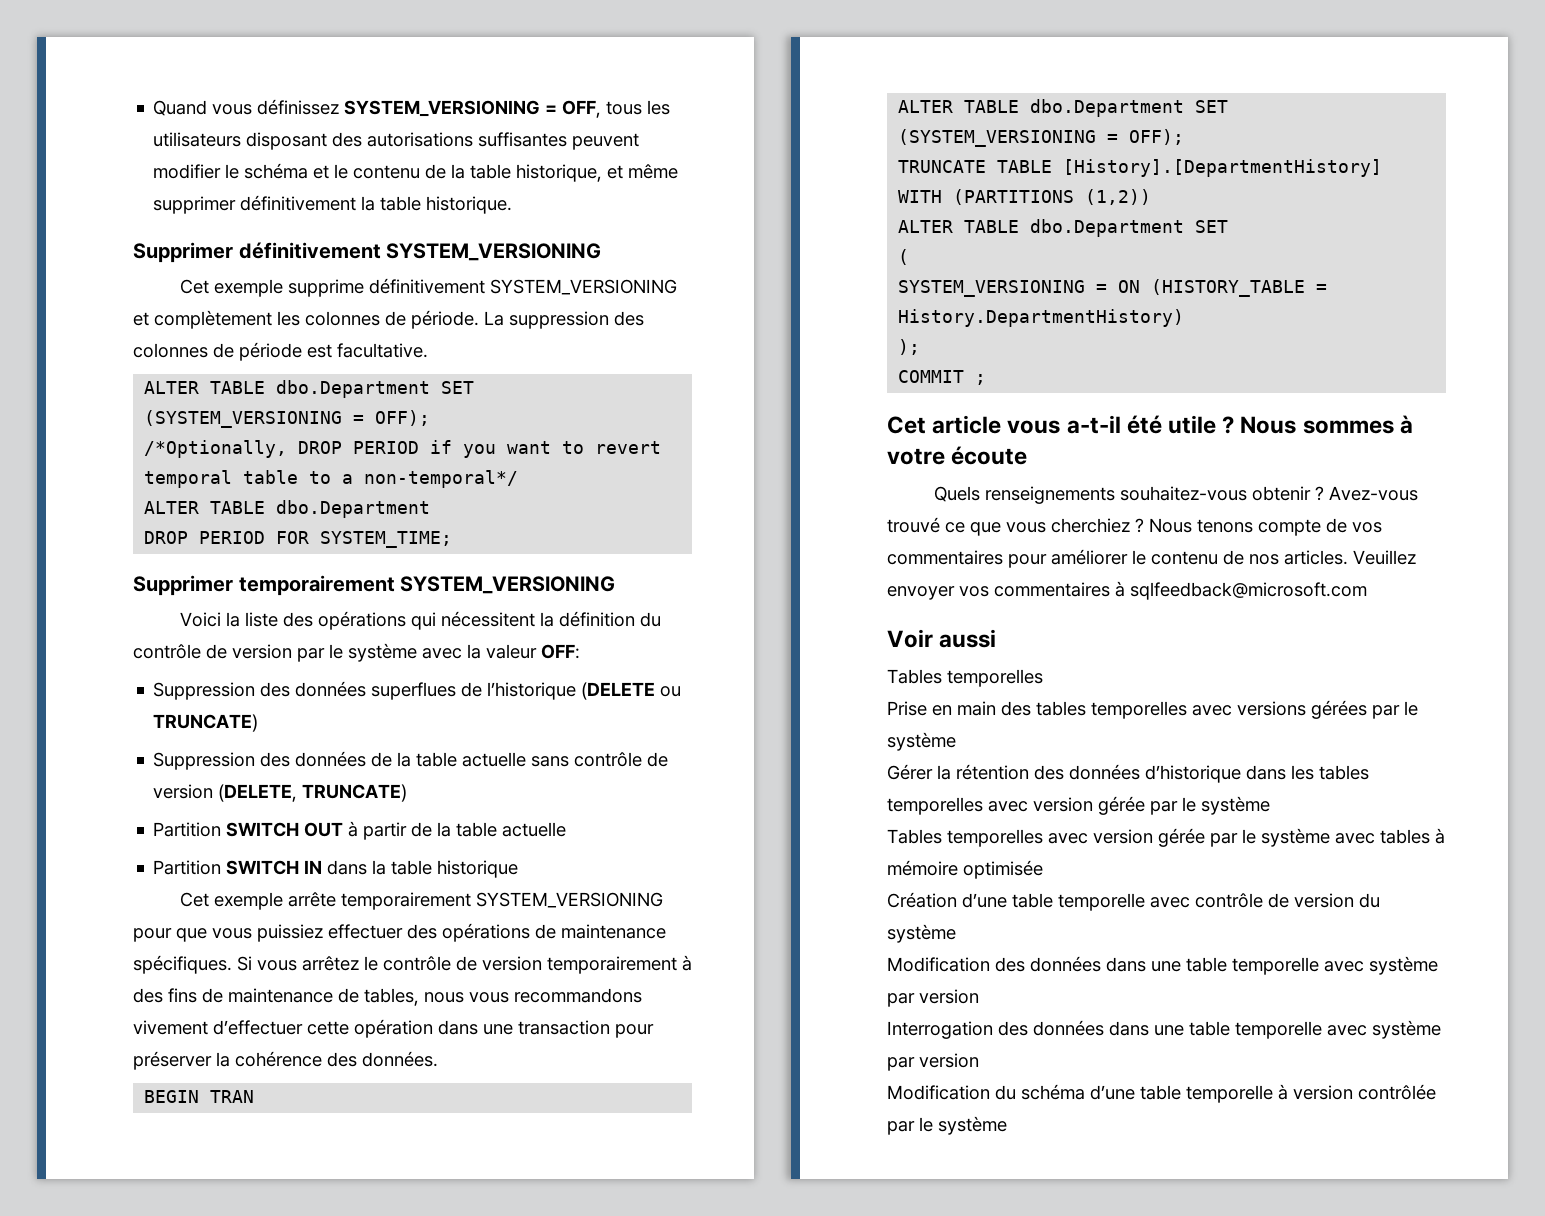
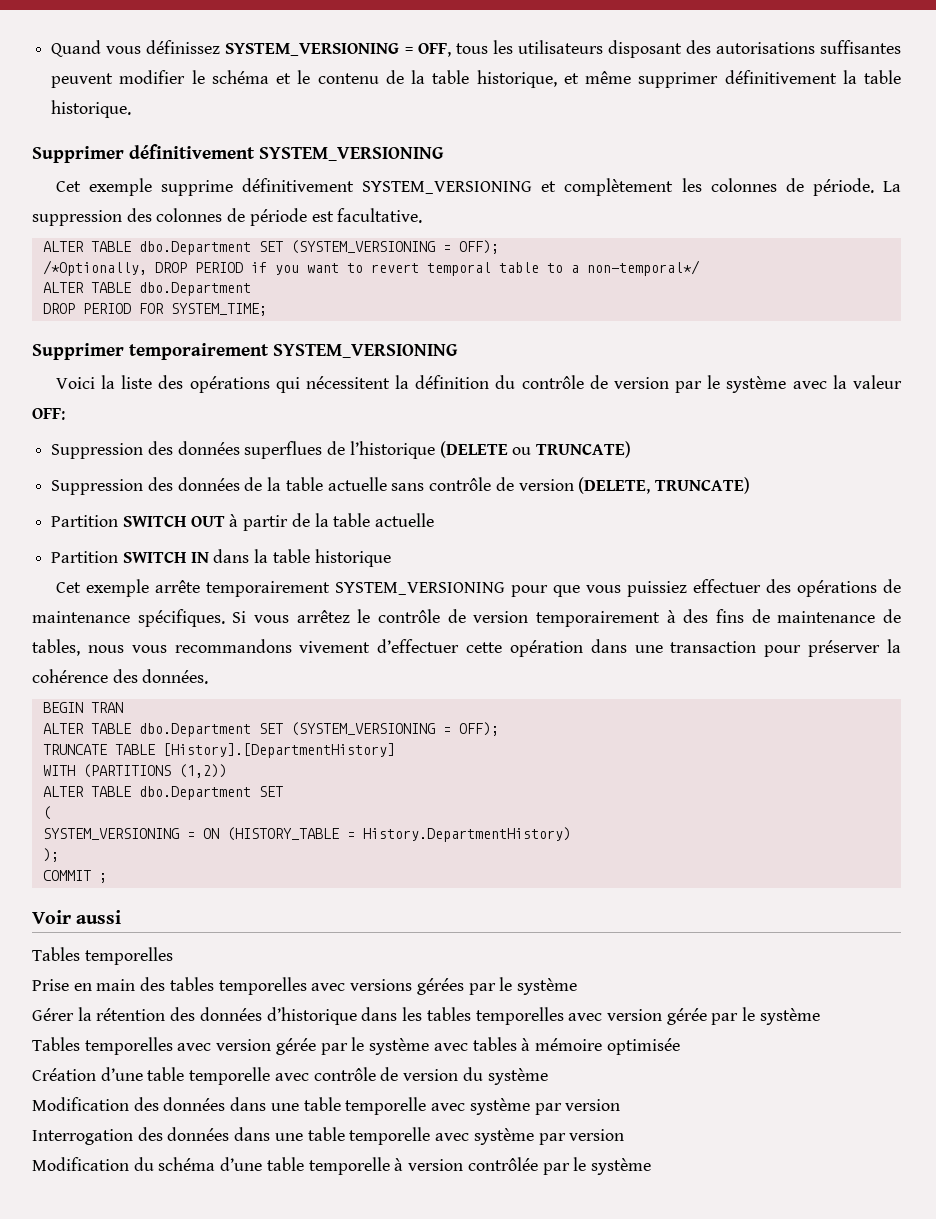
- Cet article vous a-t-il été utile ? Nous sommes à votre écoute
- Quels renseignements souhaitez-vous obtenir ? Avez-vous trouvé ce que vous cherchiez ? Nous tenons compte de vos commentaires pour améliorer le contenu de nos articles. Veuillez envoyer vos commentaires à sqlfeedback@microsoft.com

